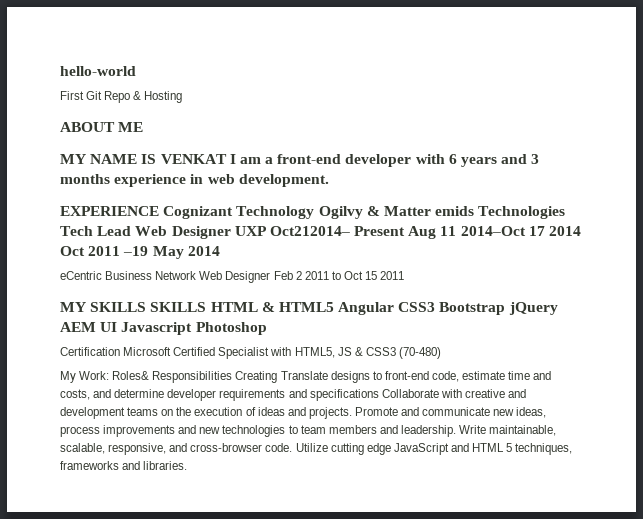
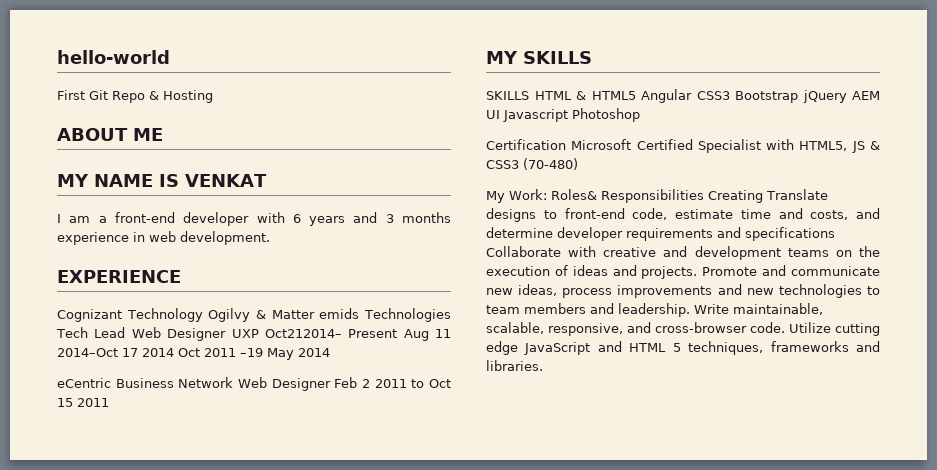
- MY NAME IS VENKAT I am a front-end developer with 6 years and 3 months experience in web development.
+ MY NAME IS VENKAT
+ I am a front-end developer with 6 years and 3 months experience in web development.
- EXPERIENCE Cognizant Technology Ogilvy & Matter emids Technologies Tech Lead Web Designer UXP Oct212014– Present Aug 11 2014–Oct 17 2014 Oct 2011 –19 May 2014
+ EXPERIENCE
+ Cognizant Technology Ogilvy & Matter emids Technologies Tech Lead Web Designer UXP Oct212014– Present Aug 11 2014–Oct 17 2014 Oct 2011 –19 May 2014
- MY SKILLS SKILLS HTML & HTML5 Angular CSS3 Bootstrap jQuery AEM UI Javascript Photoshop
+ MY SKILLS
+ SKILLS HTML & HTML5 Angular CSS3 Bootstrap jQuery AEM UI Javascript Photoshop

